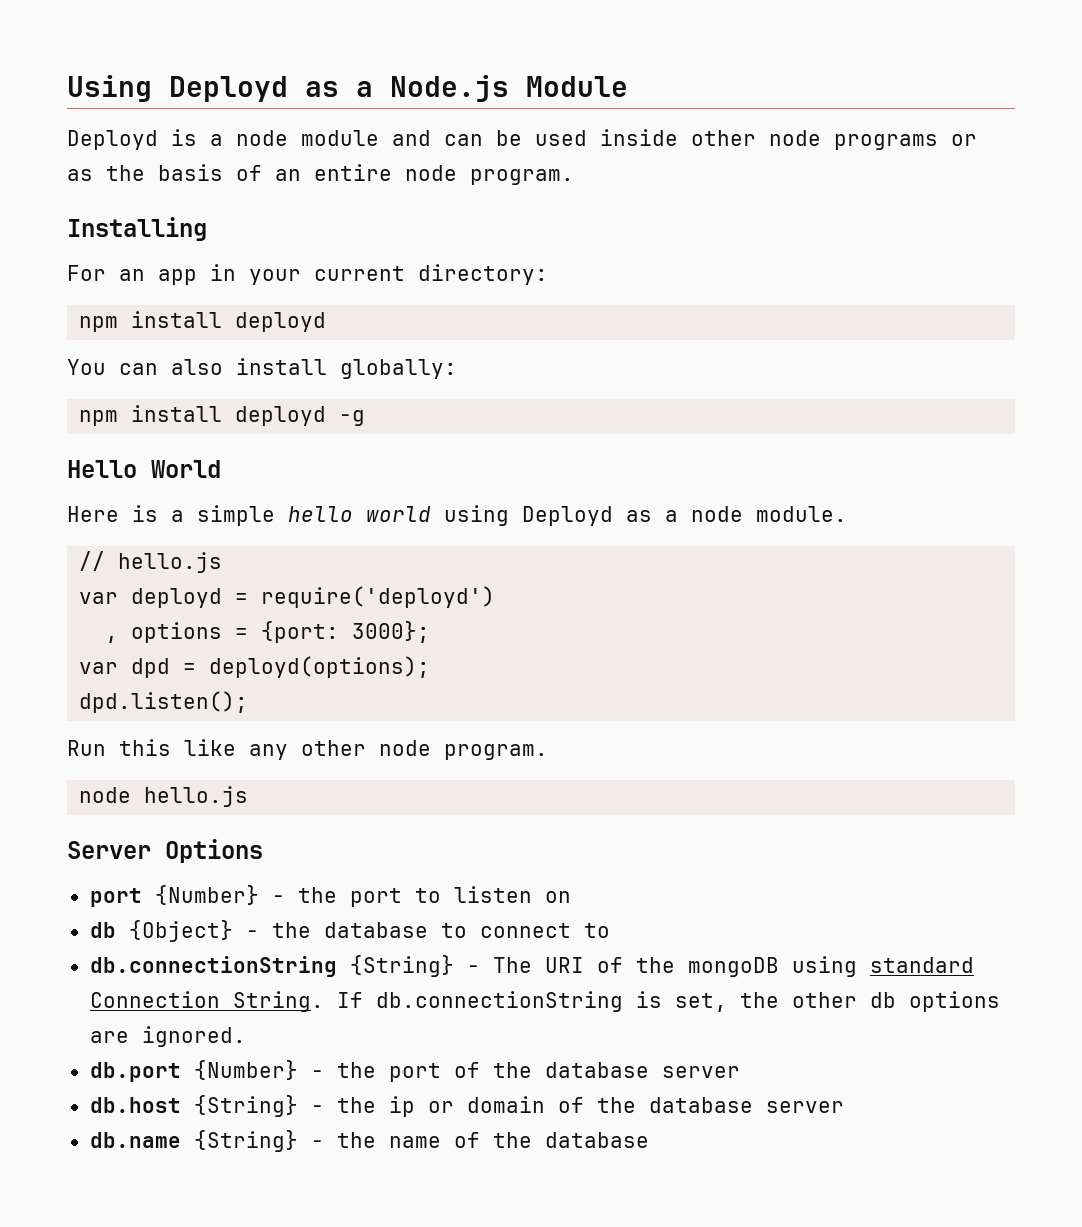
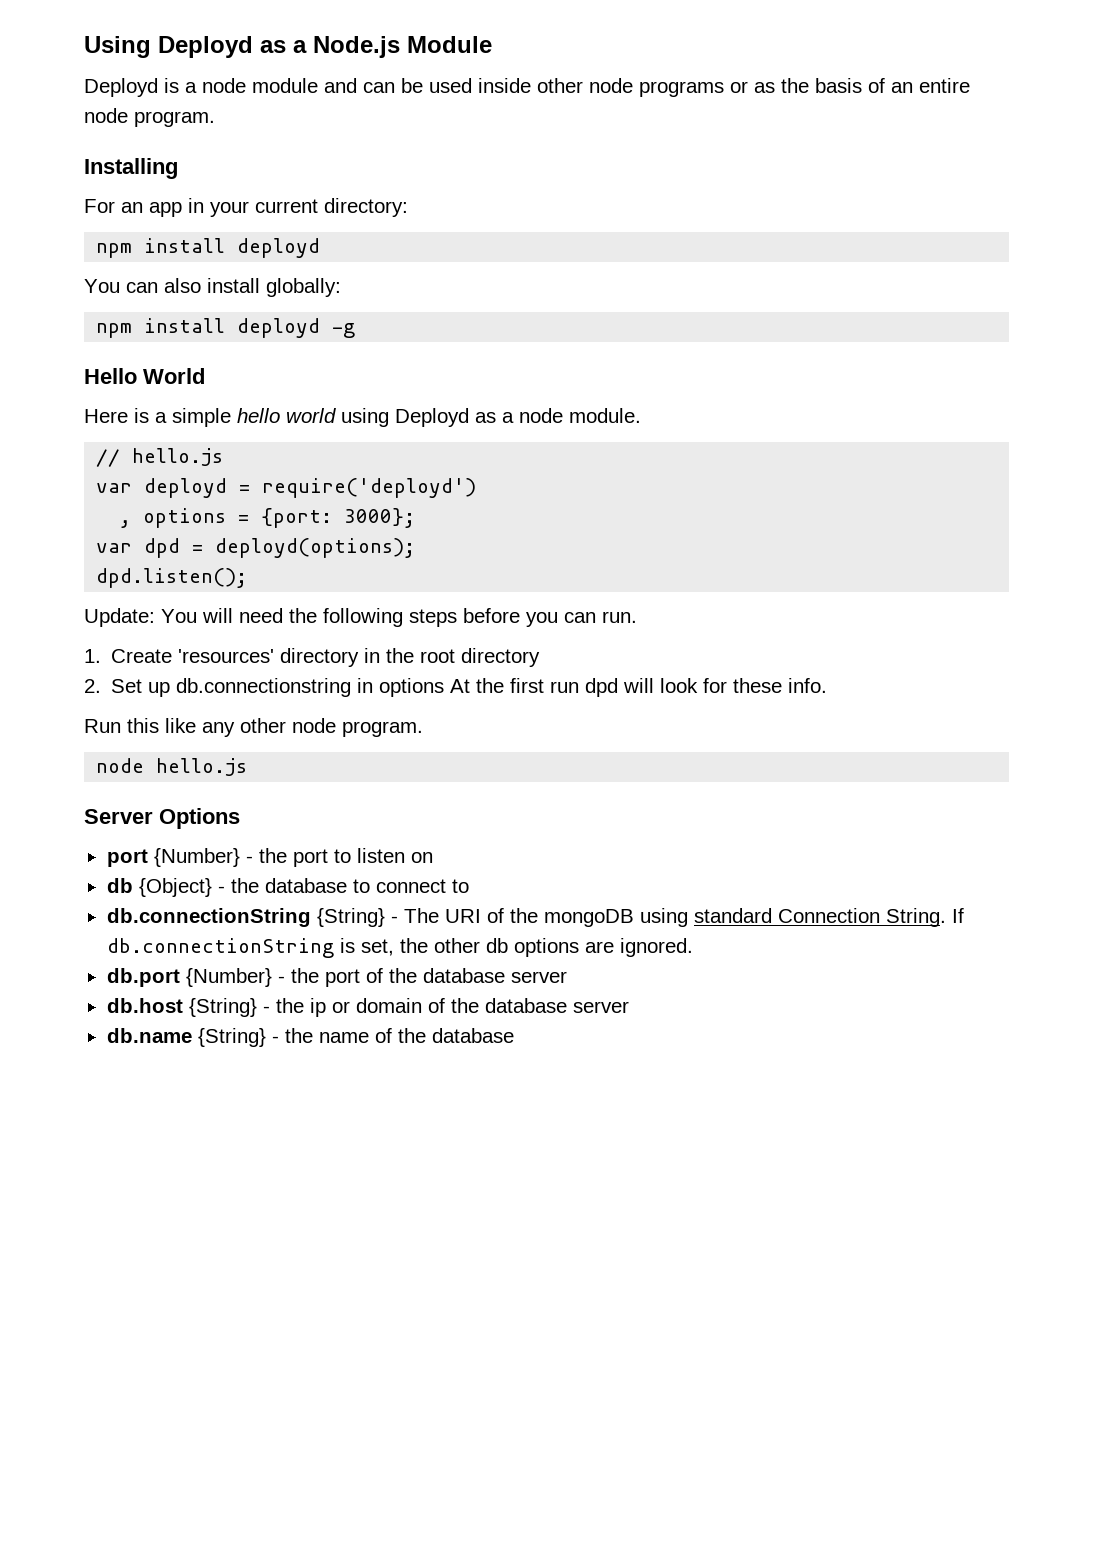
+ Update: You will need the following steps before you can run.
+ 1. Create 'resources' directory in the root directory
+ 2. Set up db.connectionstring in options At the first run dpd will look for these info.

